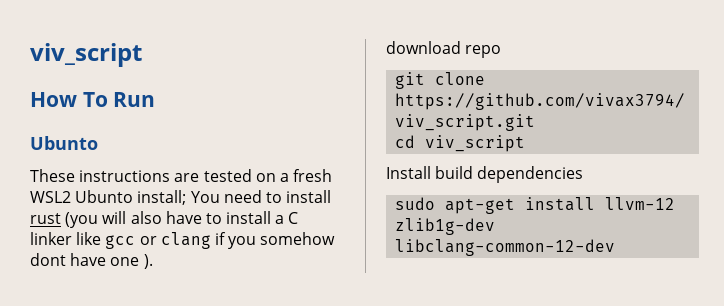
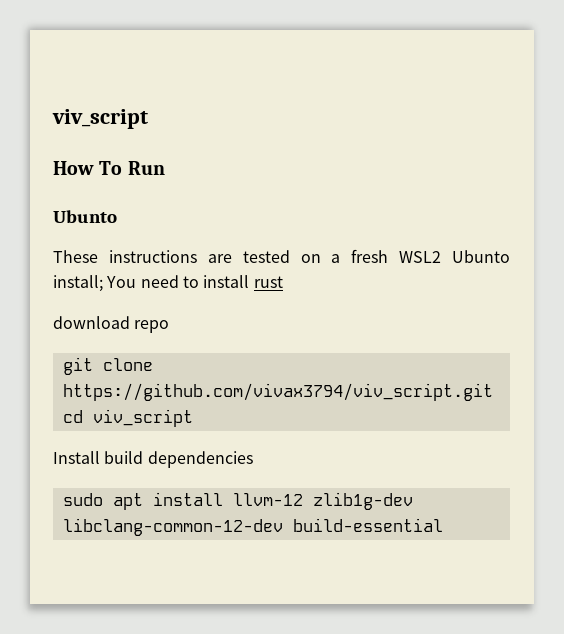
- These instructions are tested on a fresh WSL2 Ubunto install; You need to install rust (you will also have to install a C linker like gcc or clang if you somehow dont have one ).
+ These instructions are tested on a fresh WSL2 Ubunto install; You need to install rust
- sudo apt-get install llvm-12 zlib1g-dev libclang-common-12-dev
+ sudo apt install llvm-12 zlib1g-dev libclang-common-12-dev build-essential

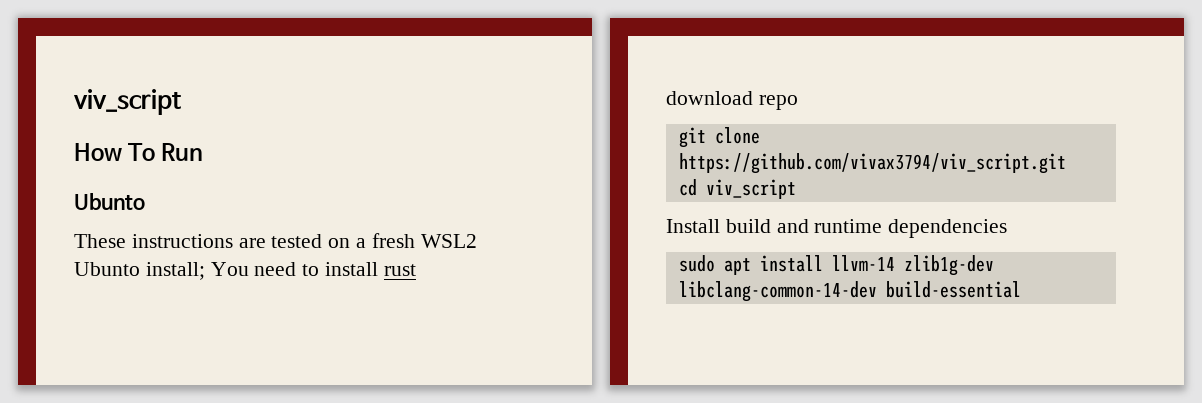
- Install build dependencies
+ Install build and runtime dependencies
- sudo apt install llvm-12 zlib1g-dev libclang-common-12-dev build-essential
+ sudo apt install llvm-14 zlib1g-dev libclang-common-14-dev build-essential

